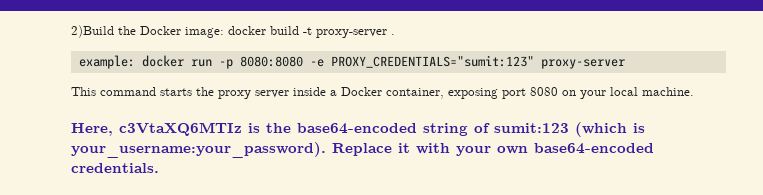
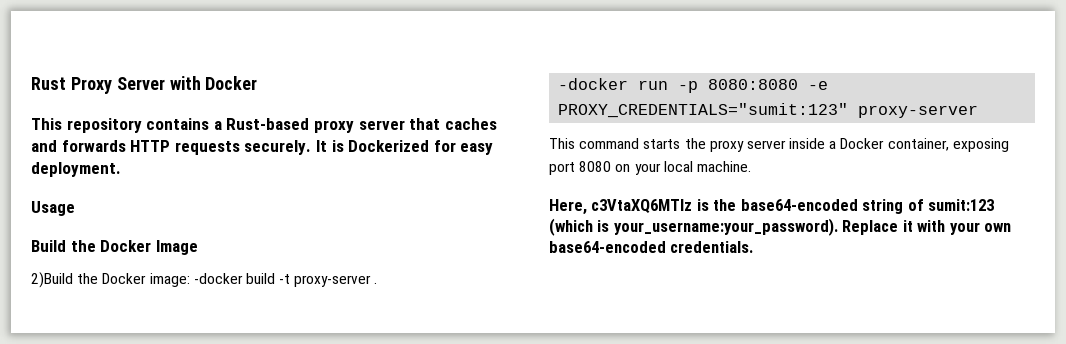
+ Rust Proxy Server with Docker
+ This repository contains a Rust-based proxy server that caches and forwards HTTP requests securely. It is Dockerized for easy deployment.
+ Usage
+ Build the Docker Image
- 2)Build the Docker image: docker build -t proxy-server .
+ 2)Build the Docker image: -docker build -t proxy-server .
- example: docker run -p 8080:8080 -e PROXY_CREDENTIALS="sumit:123" proxy-server
+ -docker run -p 8080:8080 -e PROXY_CREDENTIALS="sumit:123" proxy-server

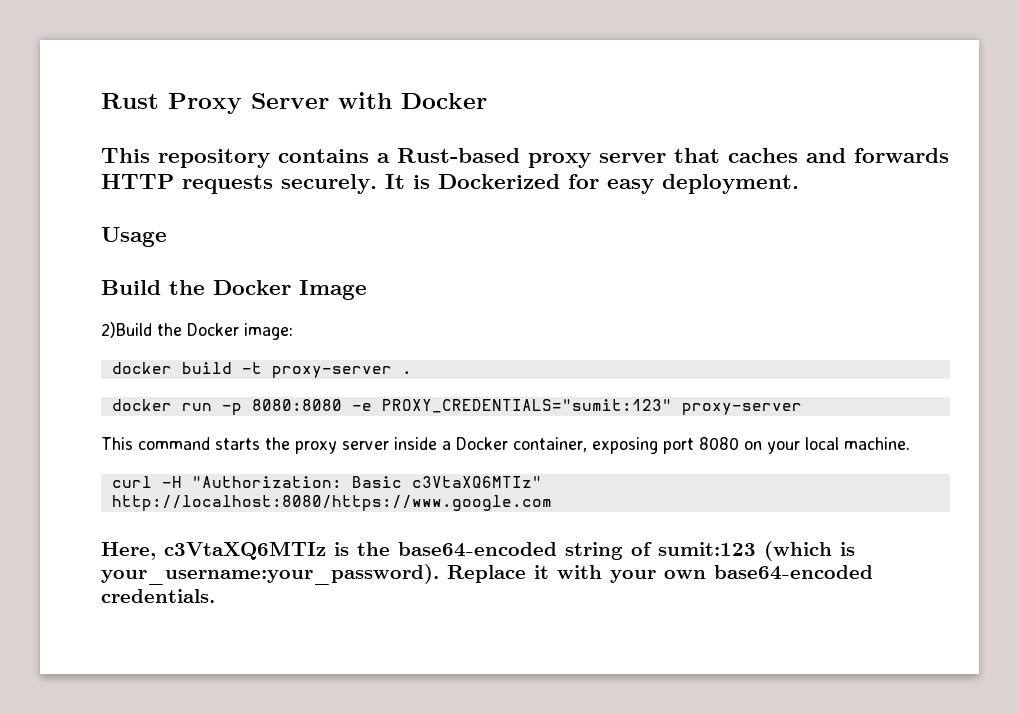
- 2)Build the Docker image: -docker build -t proxy-server .
+ 2)Build the Docker image:
+ docker build -t proxy-server .
- -docker run -p 8080:8080 -e PROXY_CREDENTIALS="sumit:123" proxy-server
+ docker run -p 8080:8080 -e PROXY_CREDENTIALS="sumit:123" proxy-server
+ curl -H "Authorization: Basic c3VtaXQ6MTIz" http://localhost:8080/https://www.google.com

